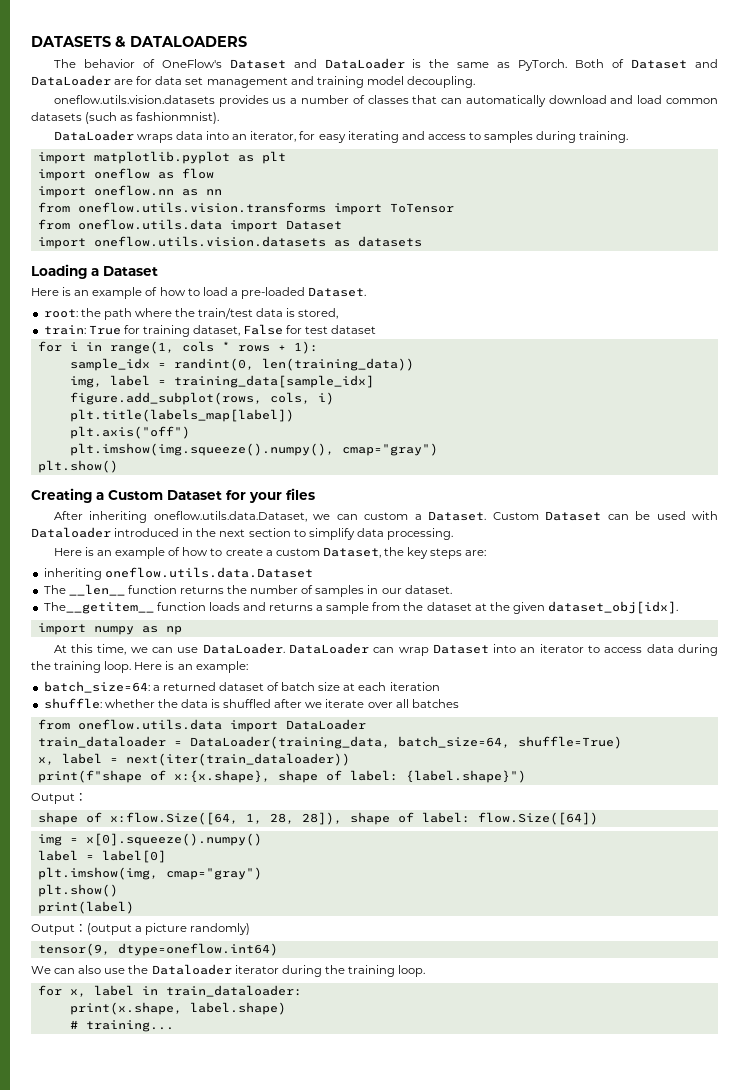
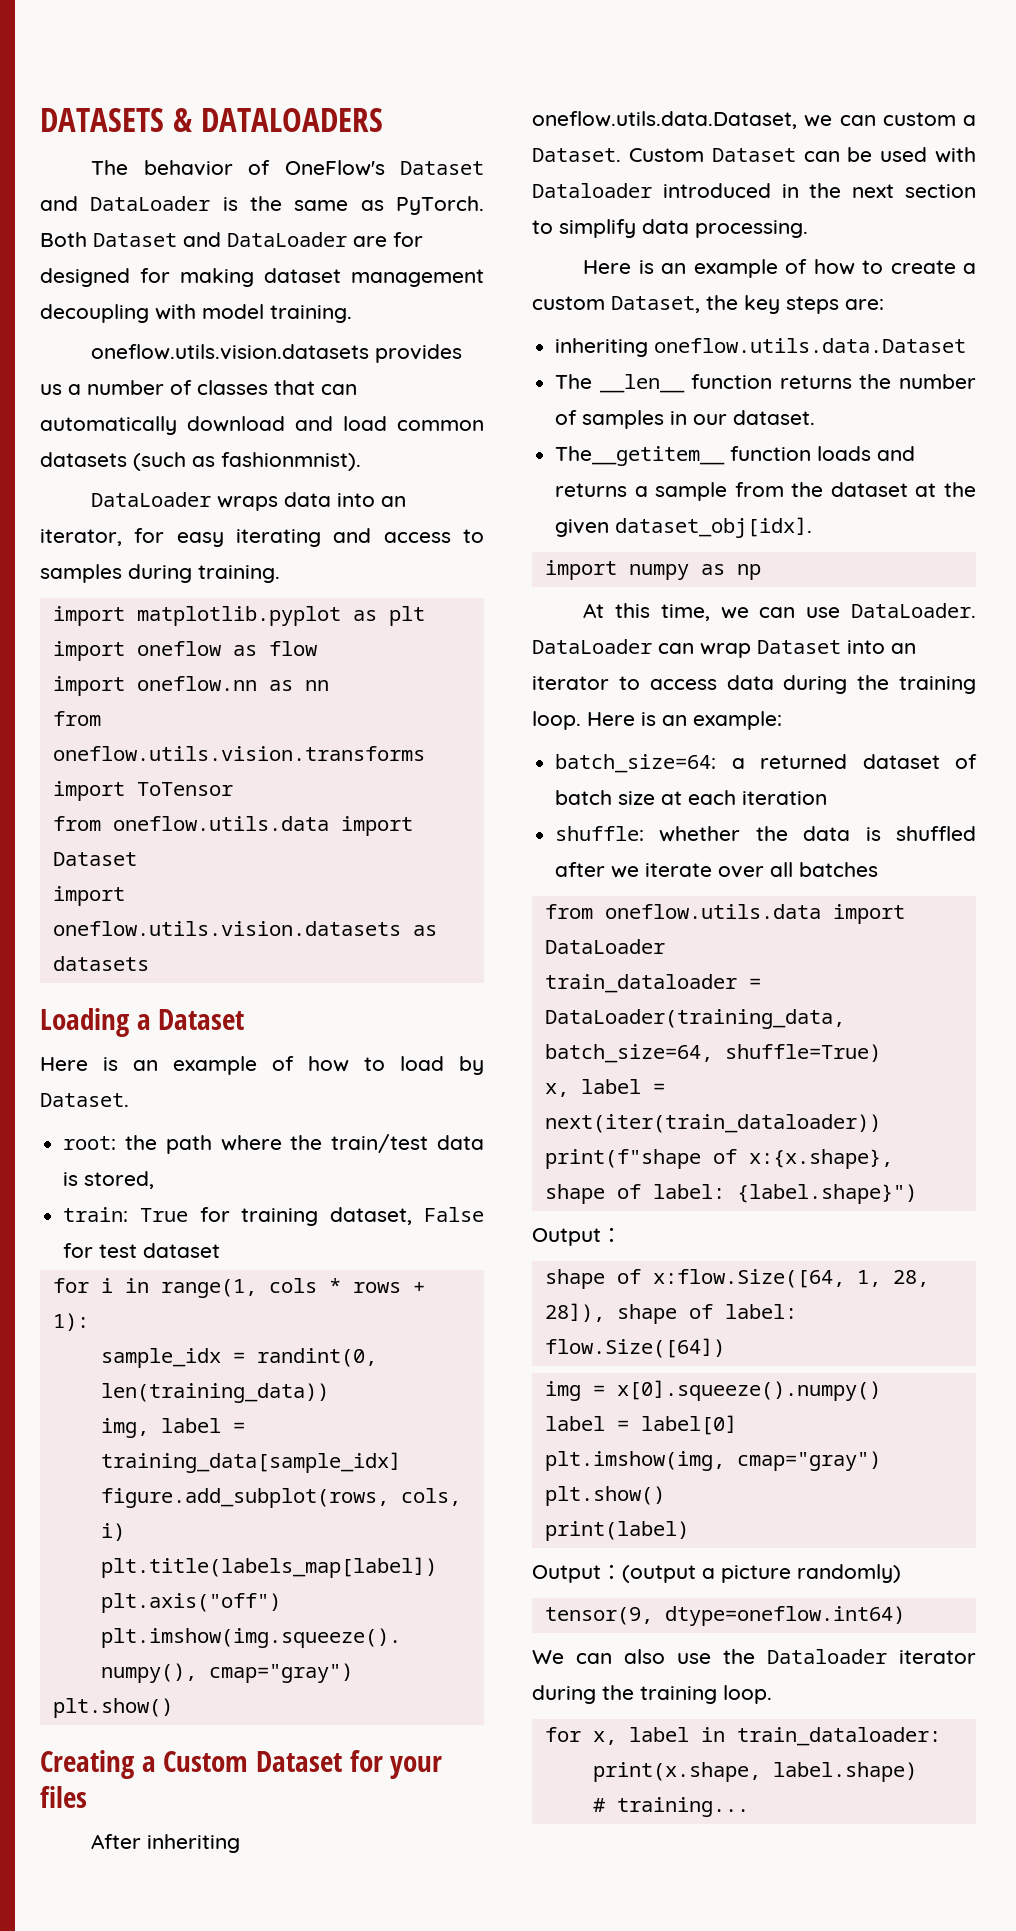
- Both of Dataset and DataLoader are for data set management and training model decoupling.
+ Both Dataset and DataLoader are for designed for making dataset management decoupling with model training.
- Here is an example of how to load a pre-loaded Dataset.
+ Here is an example of how to load by Dataset.

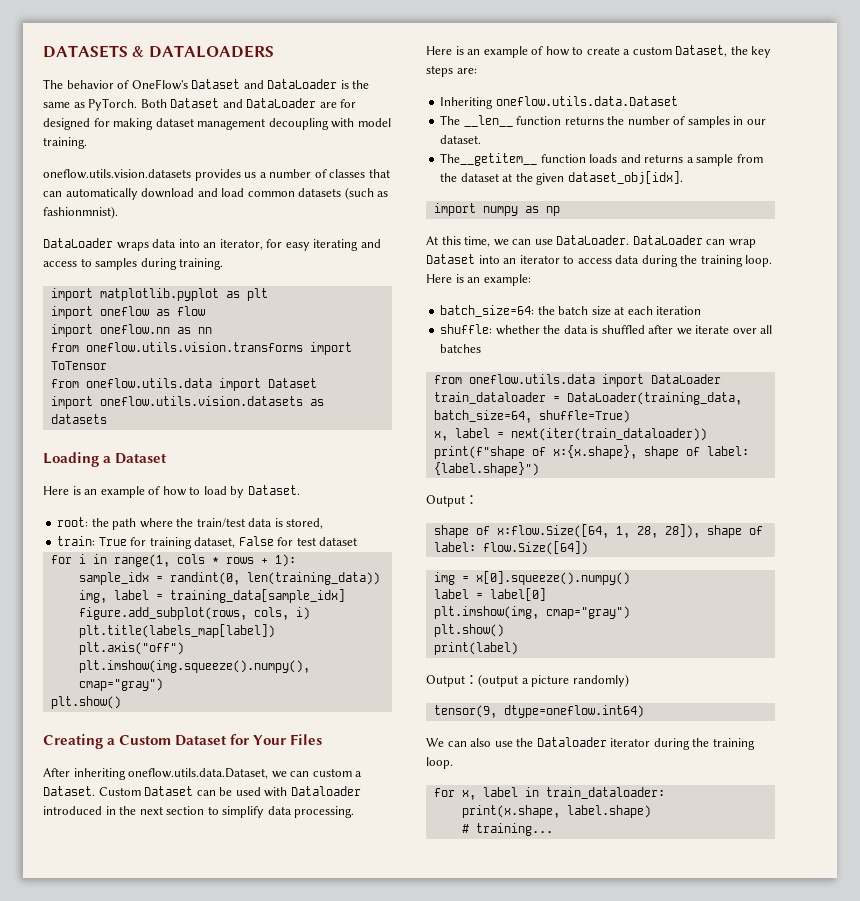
- Creating a Custom Dataset for your files
+ Creating a Custom Dataset for Your Files
- inheriting oneflow.utils.data.Dataset
+ Inheriting oneflow.utils.data.Dataset
- batch_size=64: a returned dataset of batch size at each iteration
+ batch_size=64: the batch size at each iteration

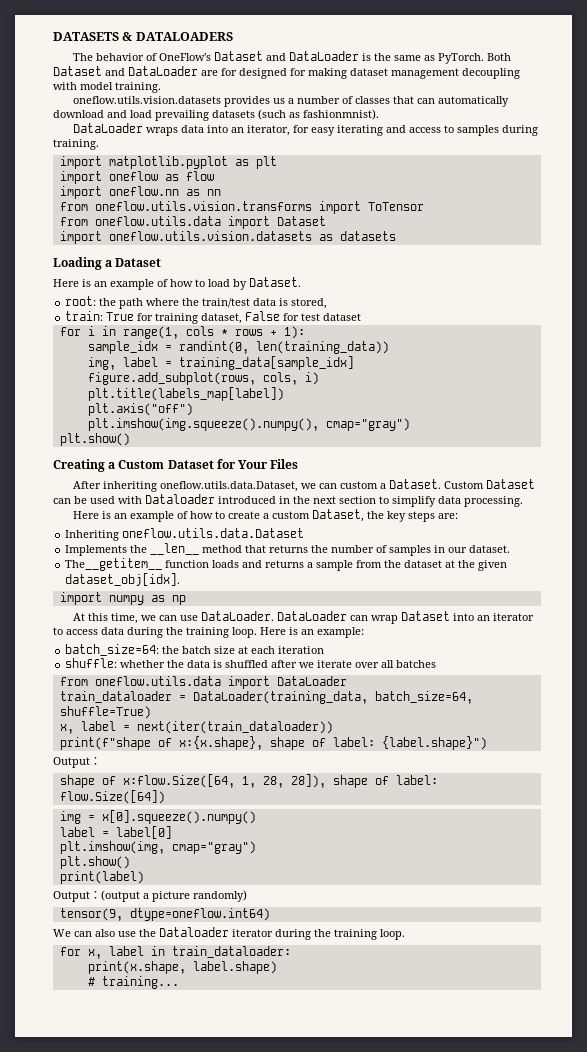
- oneflow.utils.vision.datasets provides us a number of classes that can automatically download and load common datasets (such as fashionmnist).
+ oneflow.utils.vision.datasets provides us a number of classes that can automatically download and load prevailing datasets (such as fashionmnist).
- The __len__ function returns the number of samples in our dataset.
+ Implements the __len__ method that returns the number of samples in our dataset.

